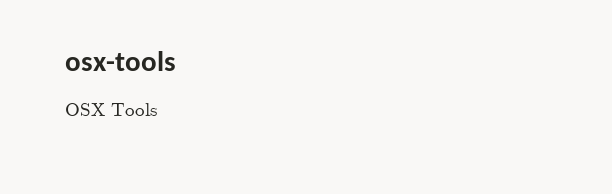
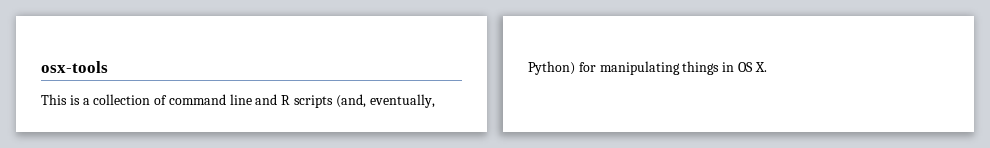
- OSX Tools
+ This is a collection of command line and R scripts (and, eventually, Python) for manipulating things in OS X.

